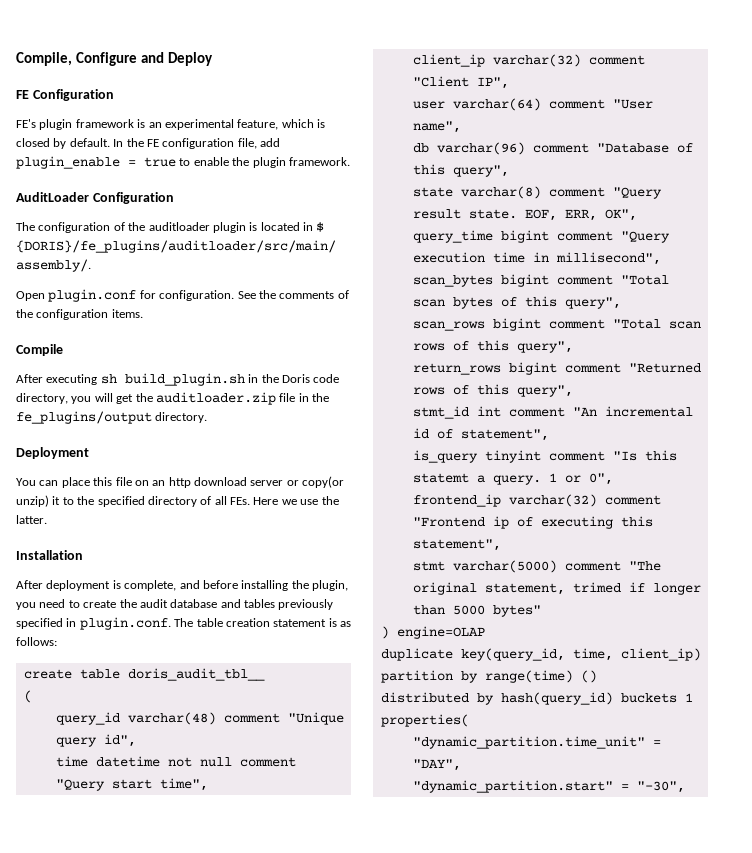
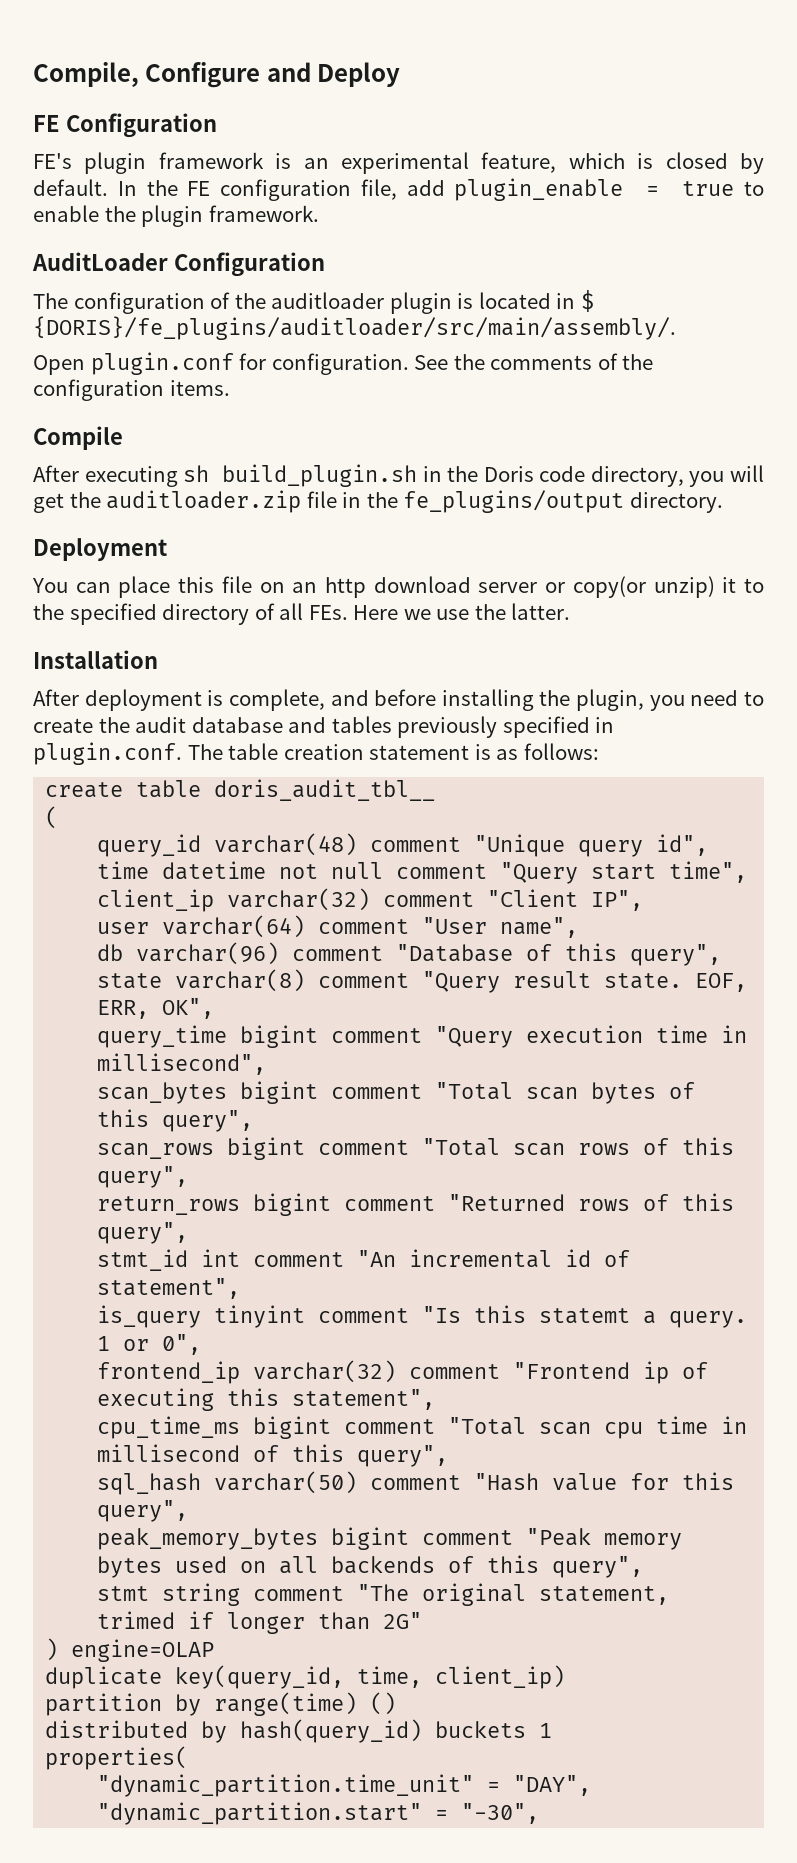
+ cpu_time_ms bigint comment "Total scan cpu time in millisecond of this query",
+ sql_hash varchar(50) comment "Hash value for this query",
+ peak_memory_bytes bigint comment "Peak memory bytes used on all backends of this query",
- stmt varchar(5000) comment "The original statement, trimed if longer than 5000 bytes"
+ stmt string comment "The original statement, trimed if longer than 2G"

